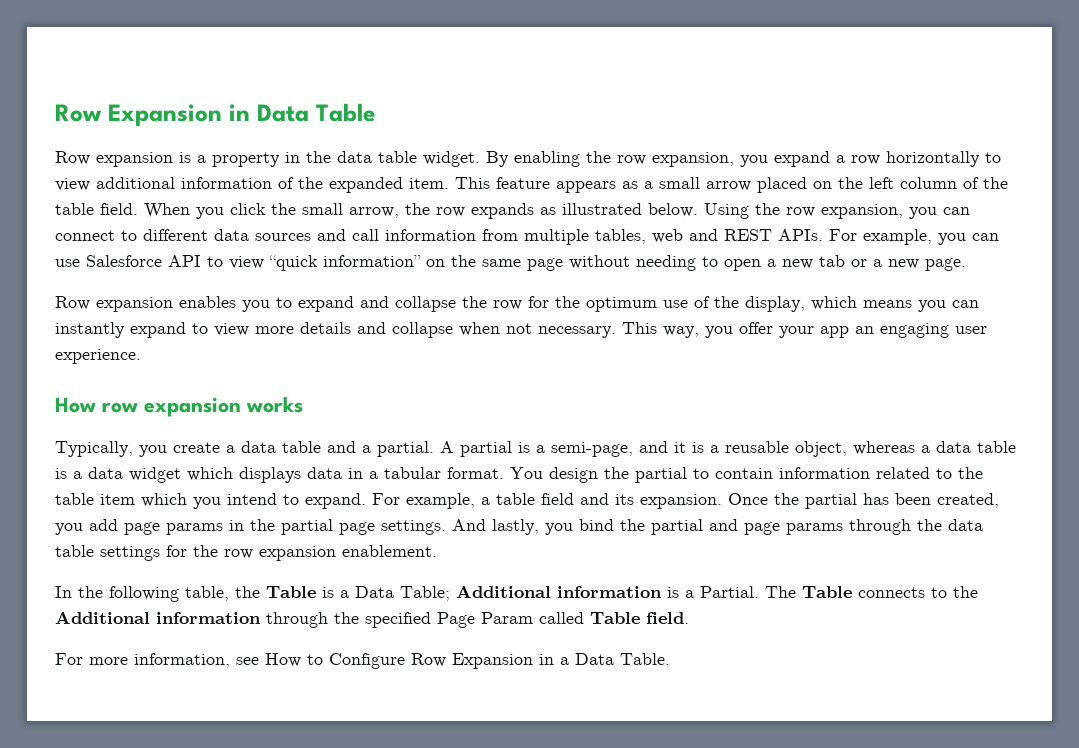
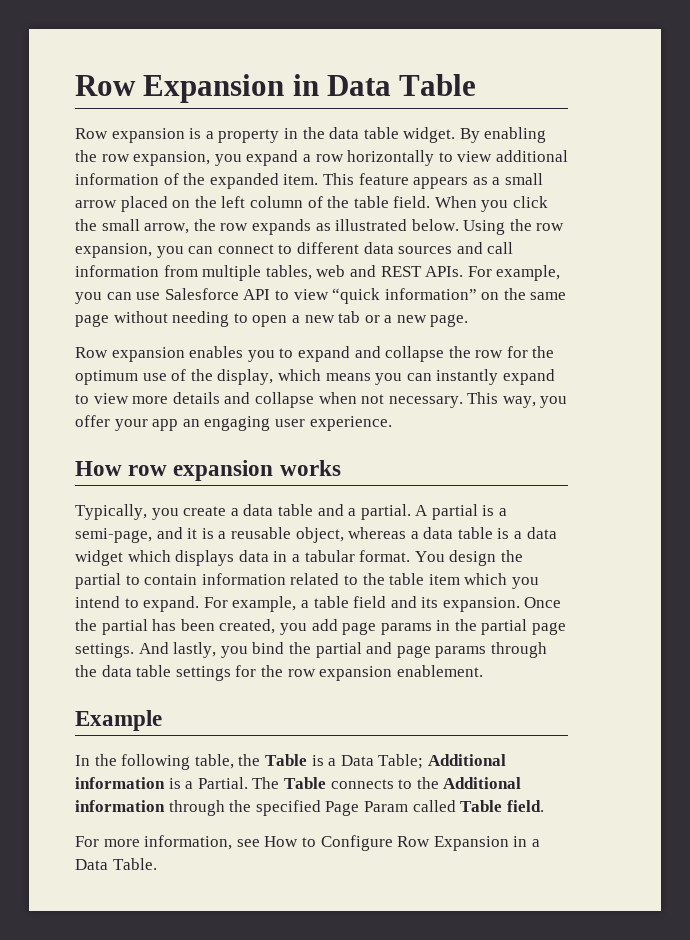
+ Example

